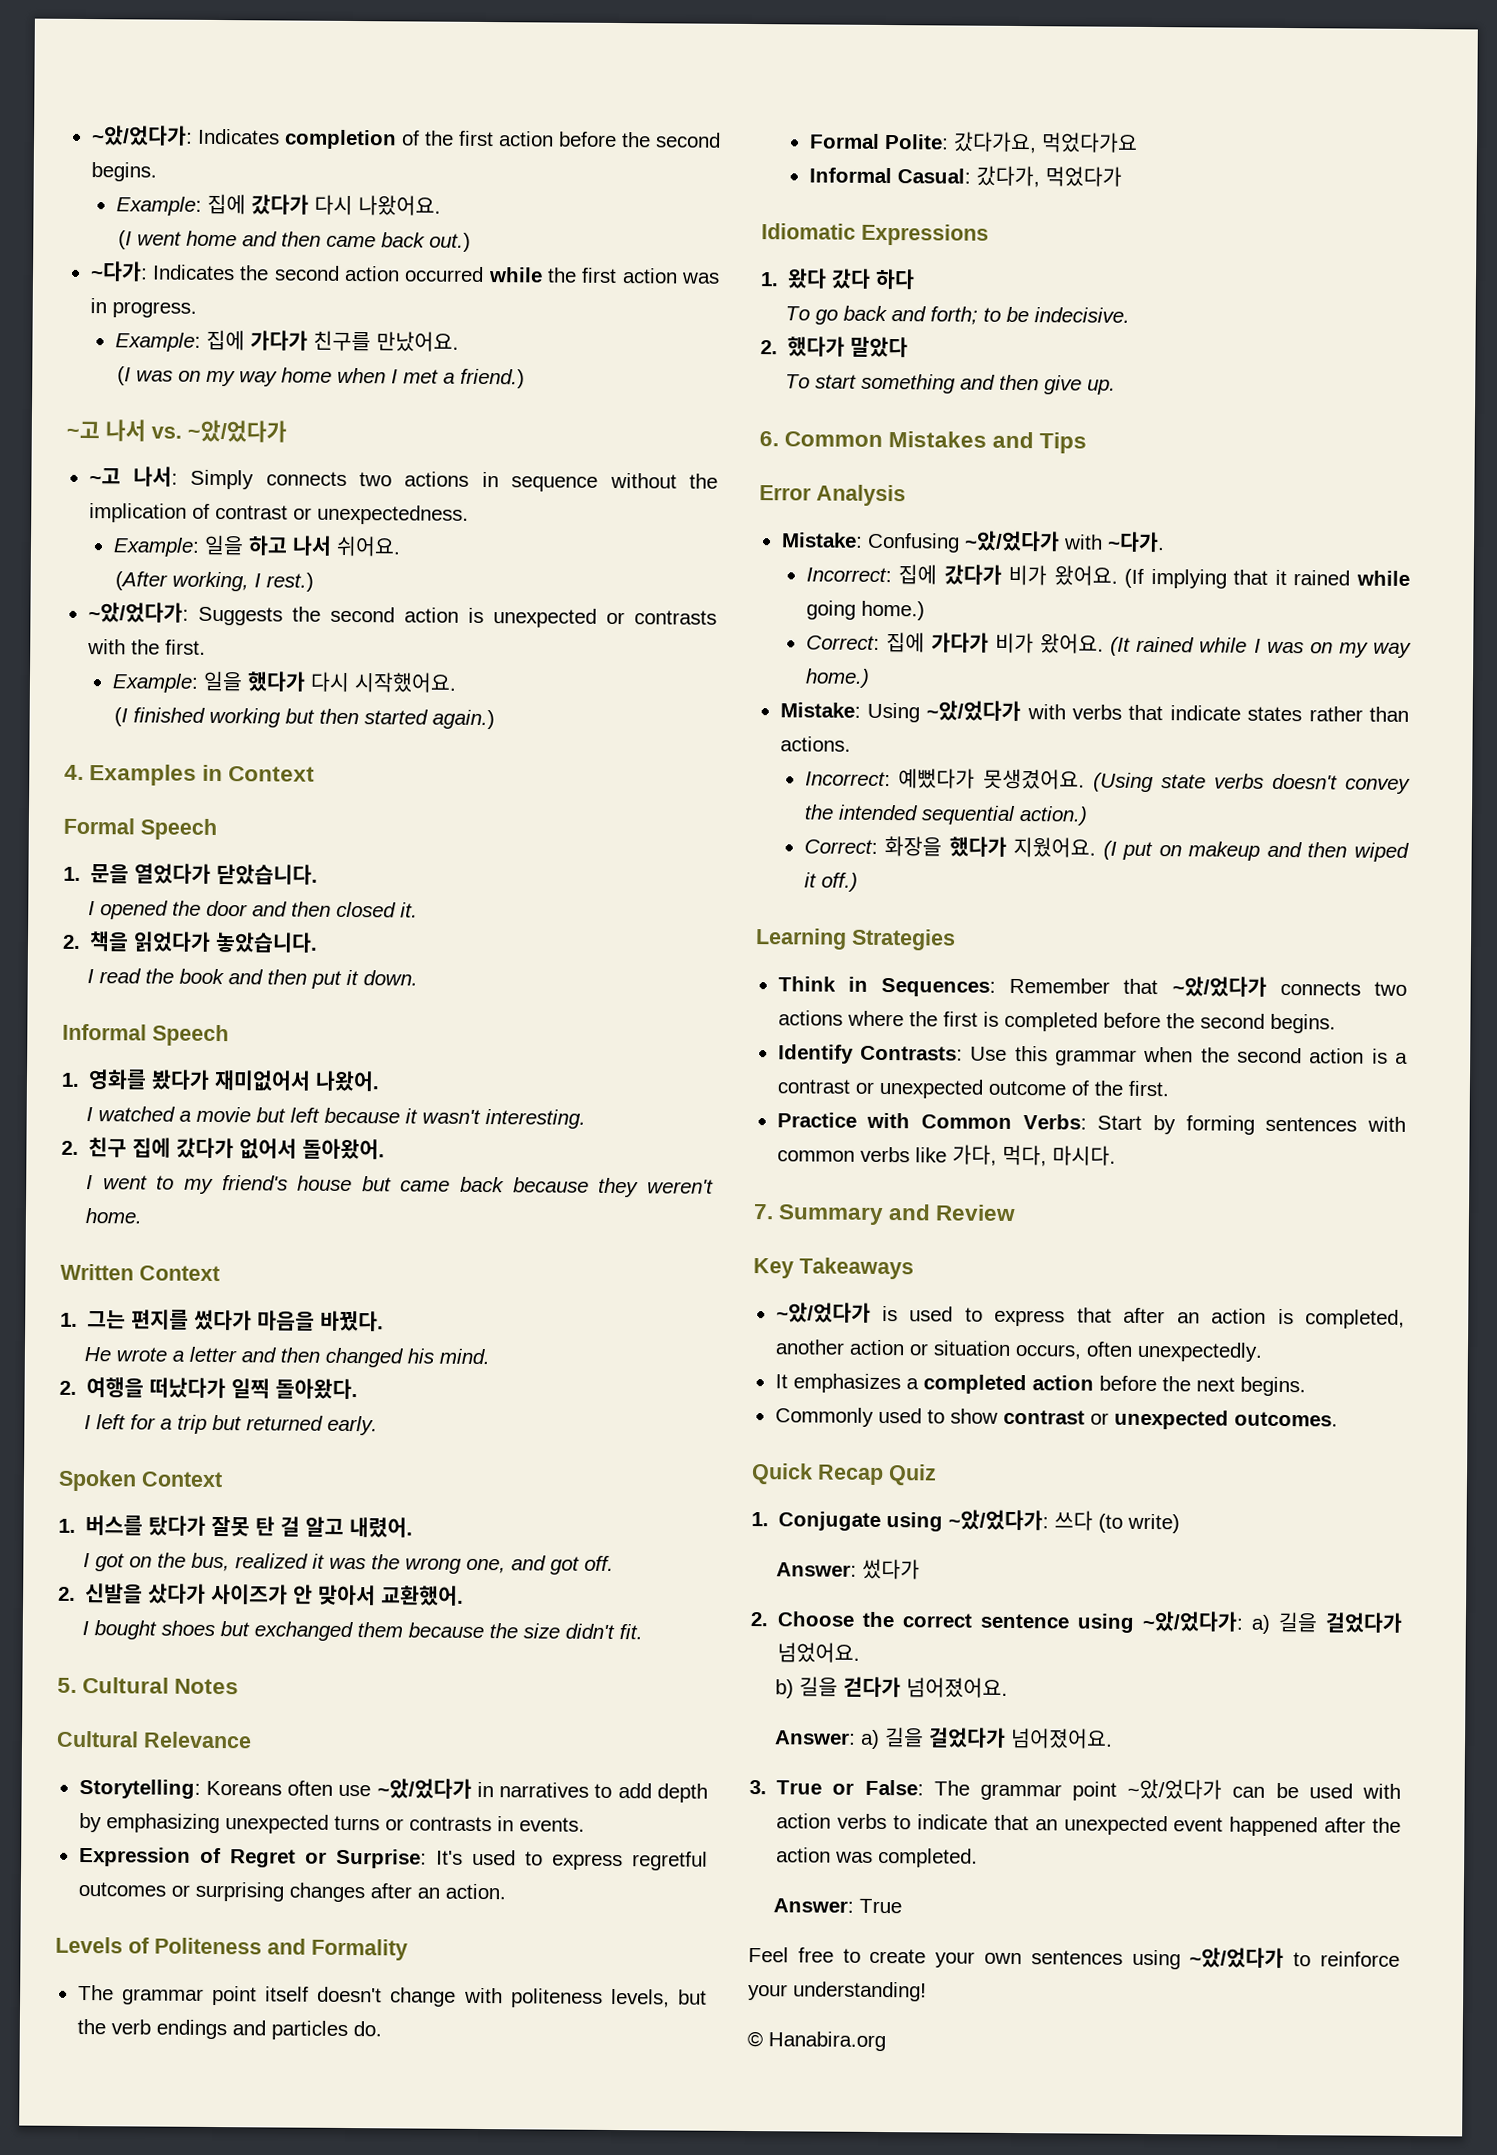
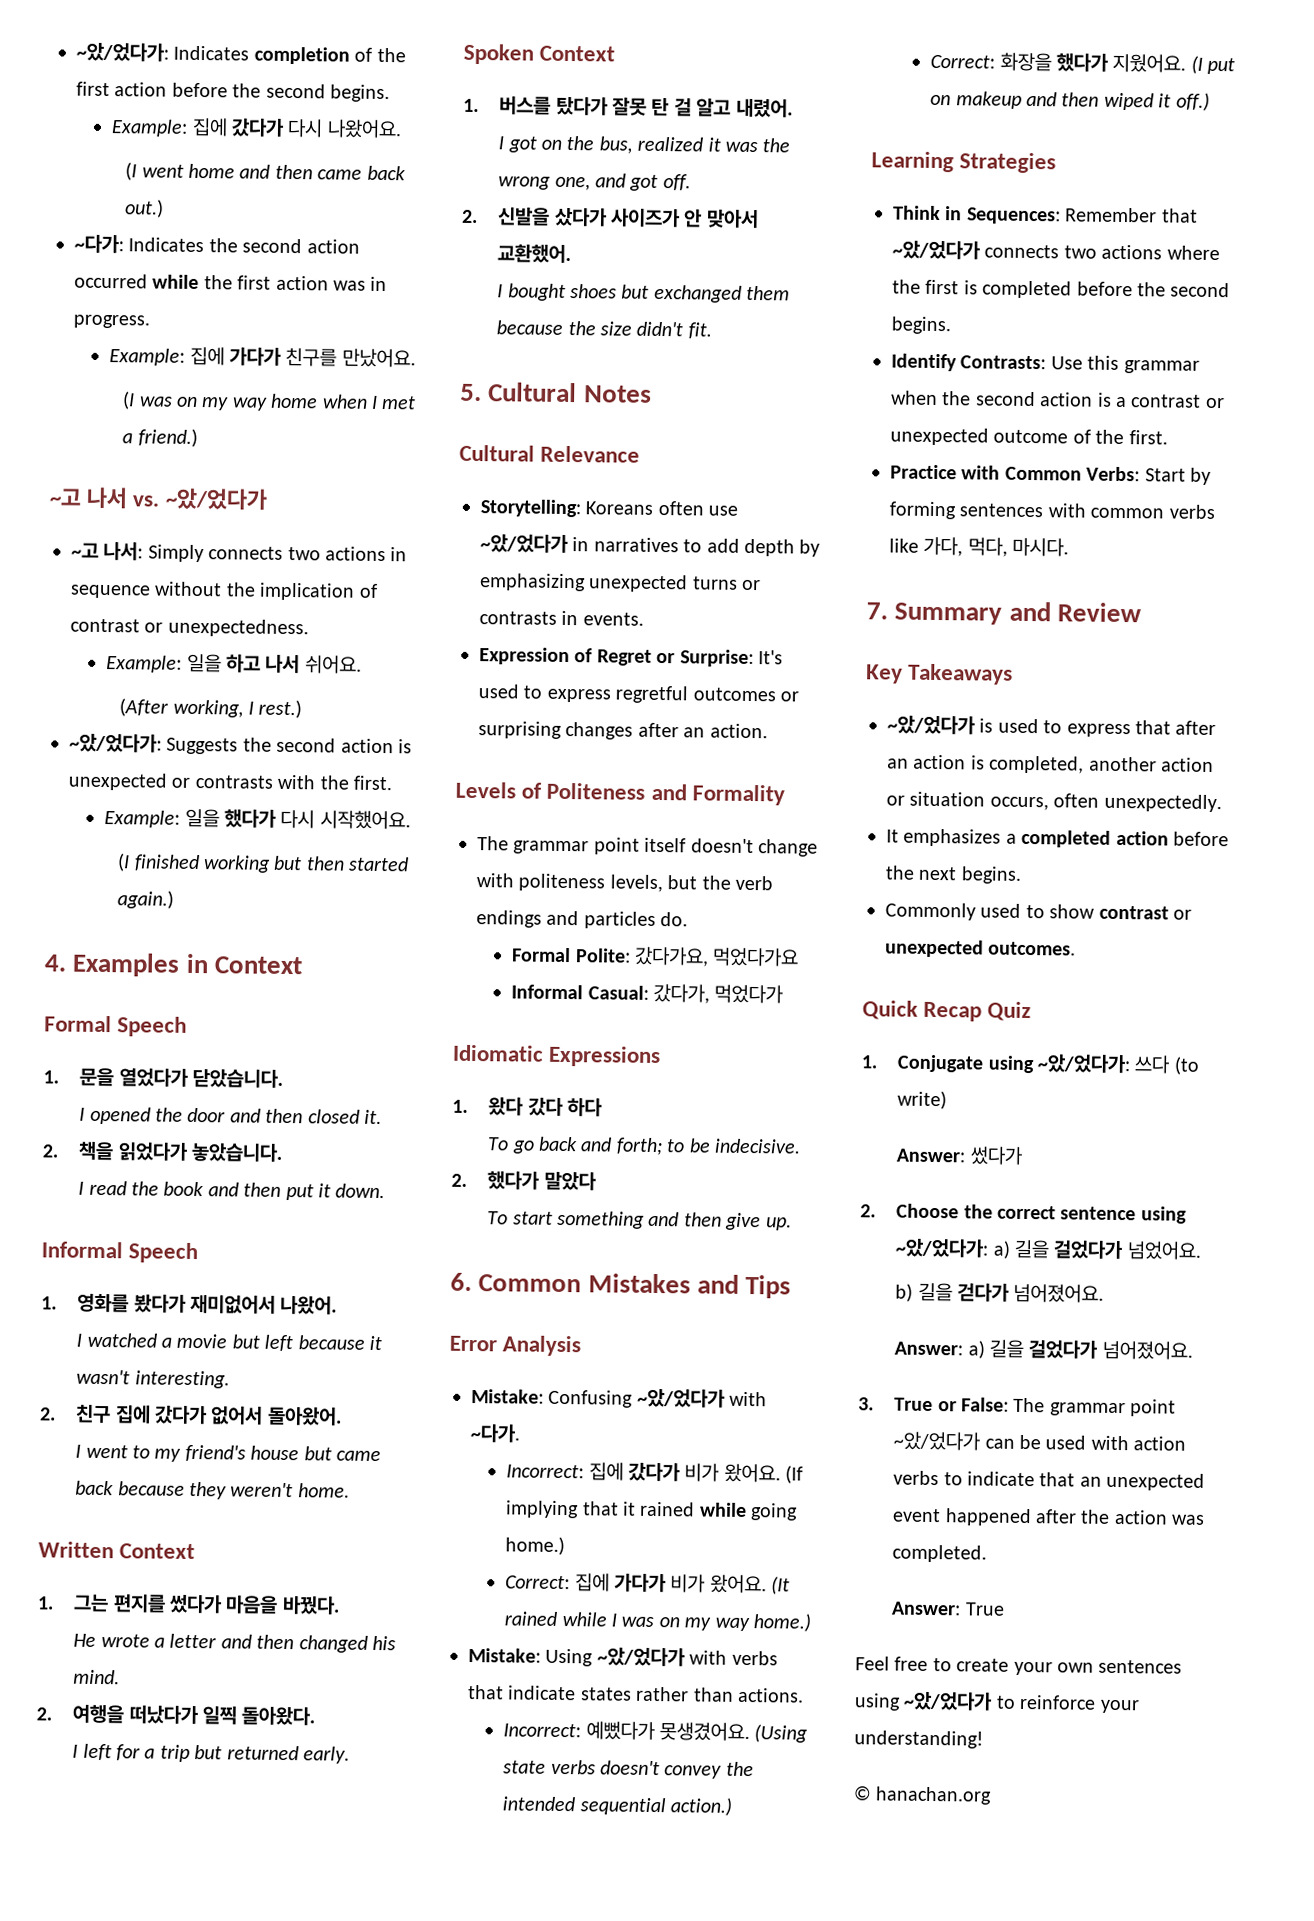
- © Hanabira.org
+ © hanachan.org

